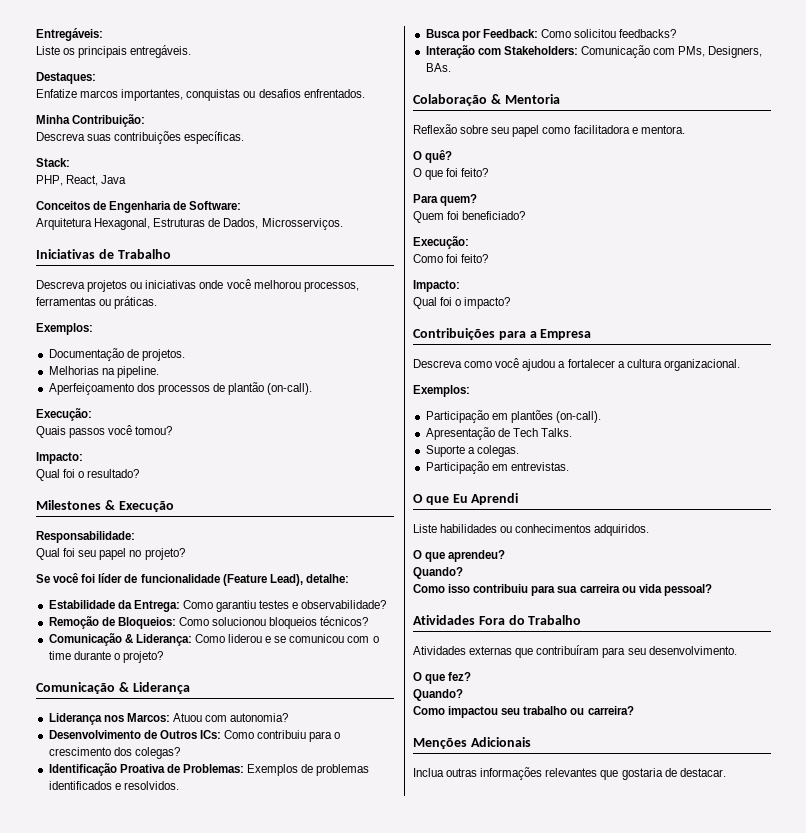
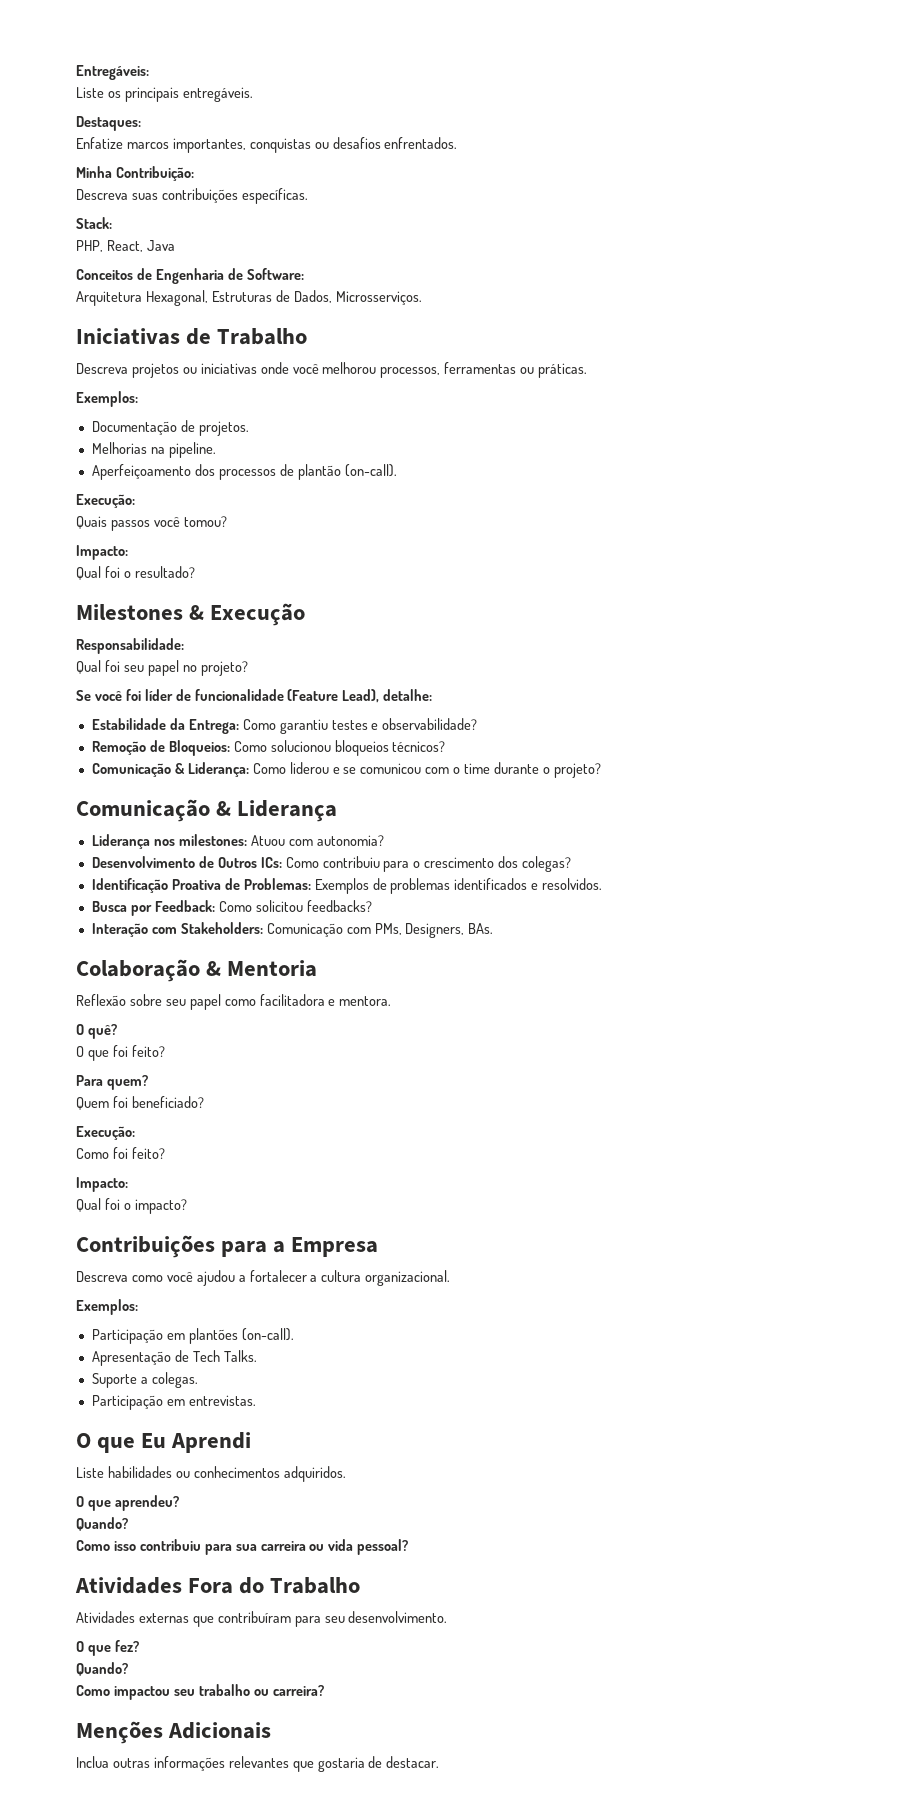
- Liderança nos Marcos: Atuou com autonomia?
+ Liderança nos milestones: Atuou com autonomia?

